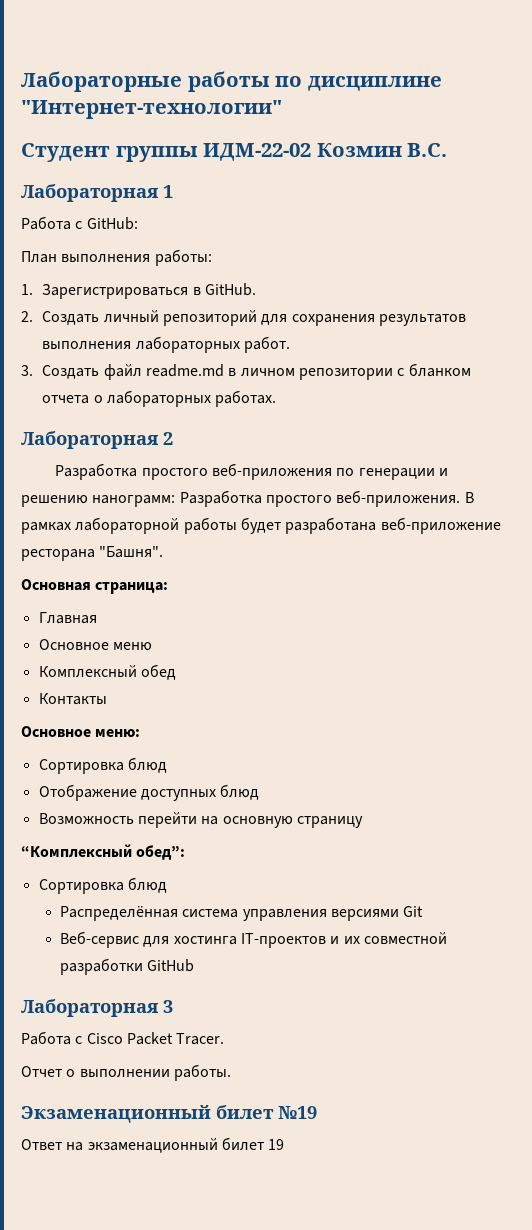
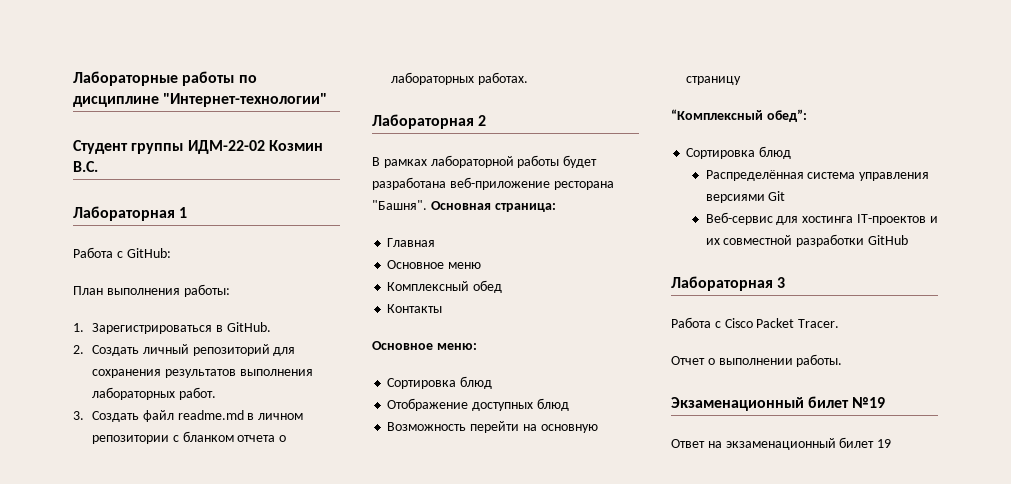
- Разработка простого веб-приложения по генерации и решению нанограмм: Разработка простого веб-приложения. В рамках лабораторной работы будет разработана веб-приложение ресторана "Башня".
- Основная страница:
+ В рамках лабораторной работы будет разработана веб-приложение ресторана "Башня". Основная страница:

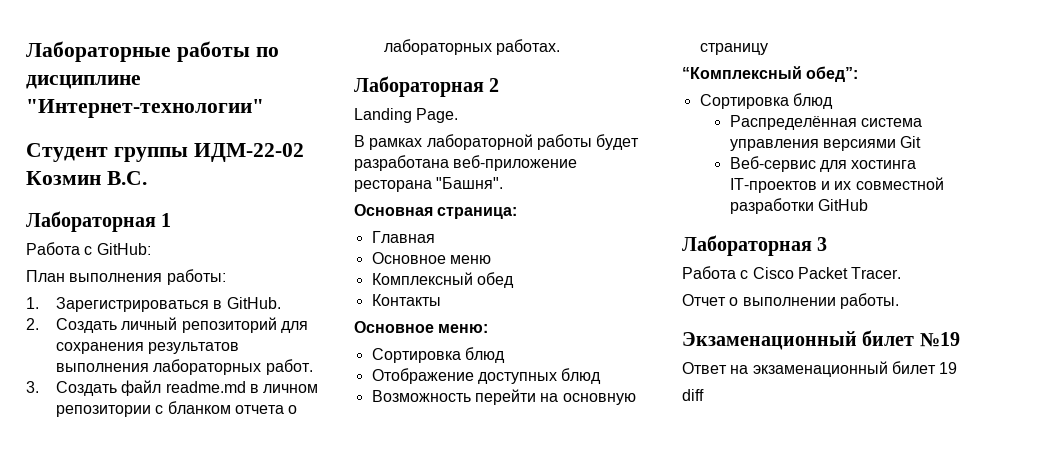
+ Landing Page.
- В рамках лабораторной работы будет разработана веб-приложение ресторана "Башня". Основная страница:
+ В рамках лабораторной работы будет разработана веб-приложение ресторана "Башня".
+ Основная страница:
+ diff

